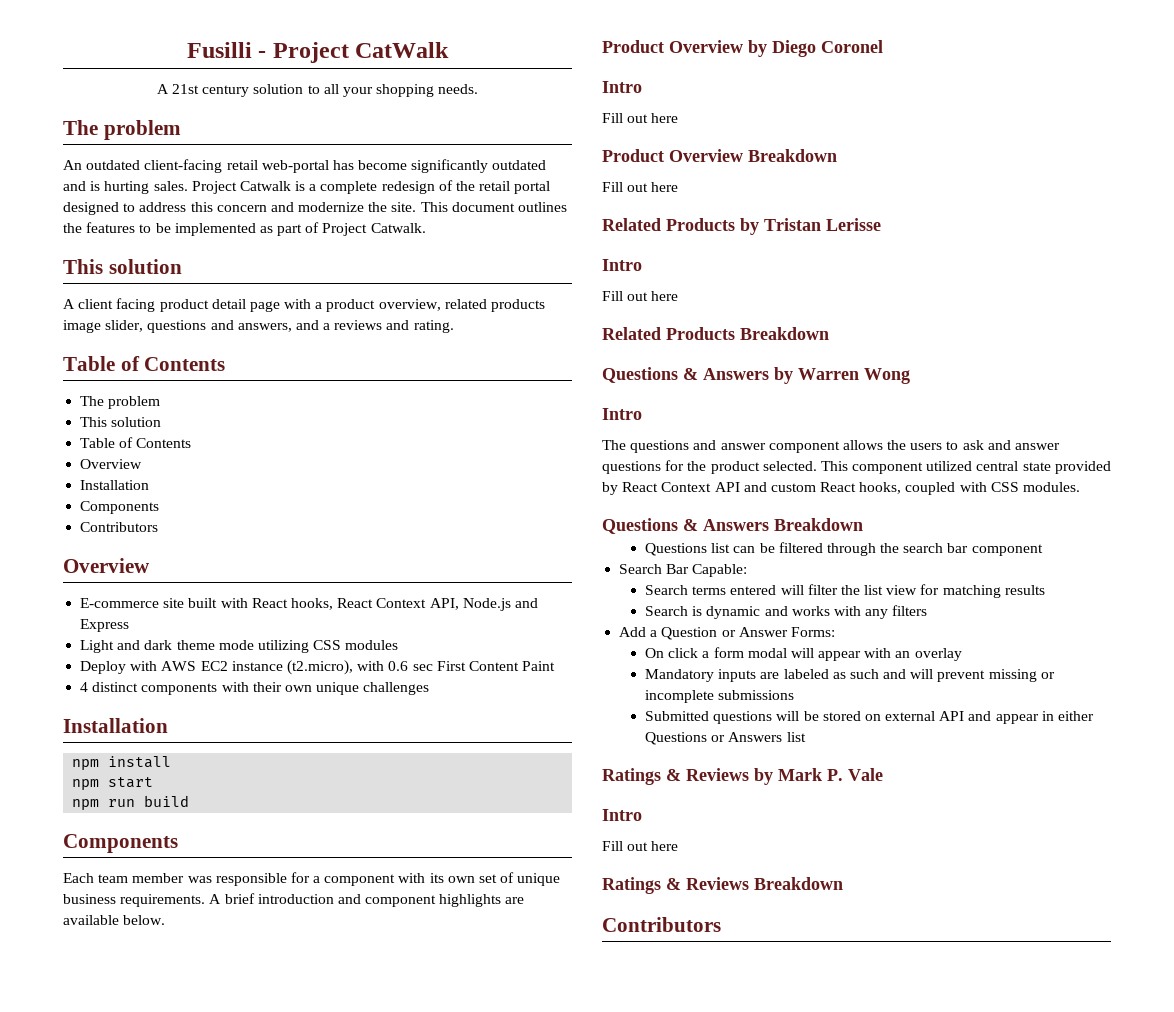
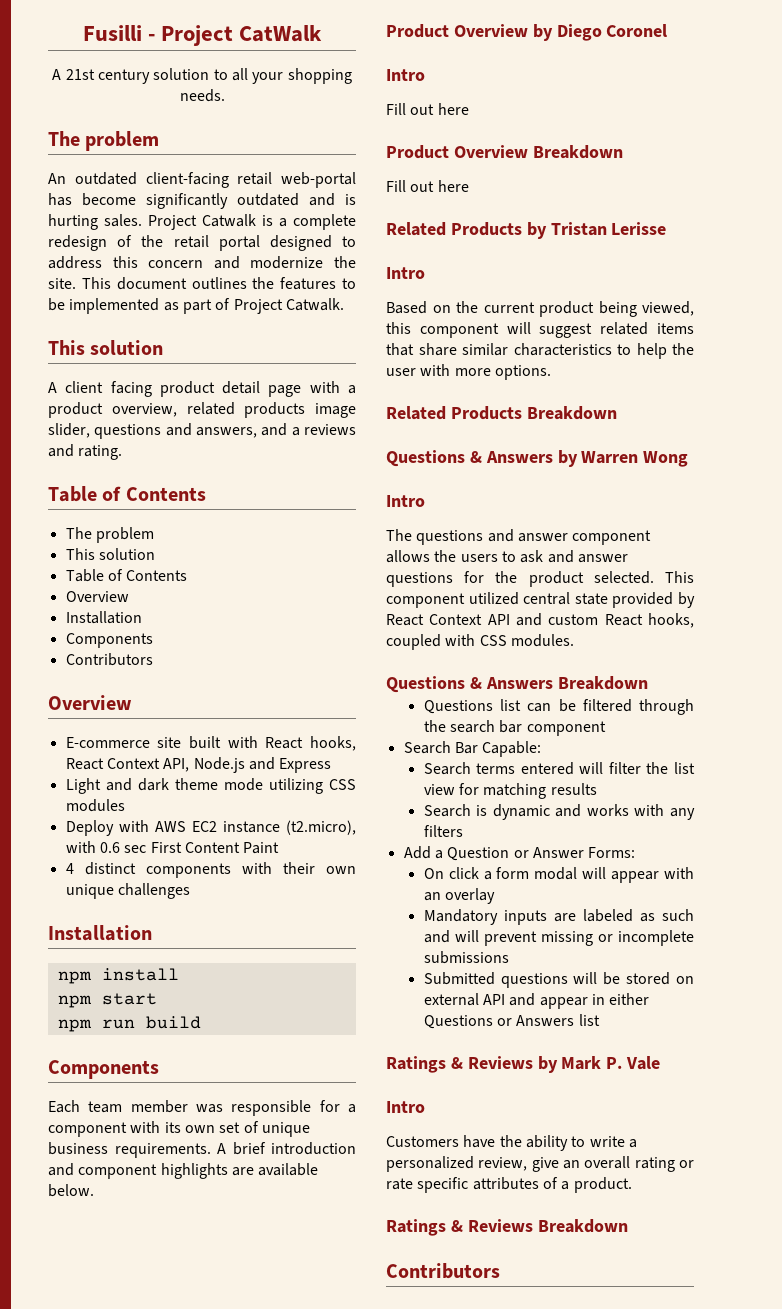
  Related Products by Tristan Lerisse
  Intro
- Fill out here
+ Based on the current product being viewed, this component will suggest related items that share similar characteristics to help the user with more options.
  Ratings & Reviews by Mark P. Vale
  Intro
- Fill out here
+ Customers have the ability to write a personalized review, give an overall rating or rate specific attributes of a product.

